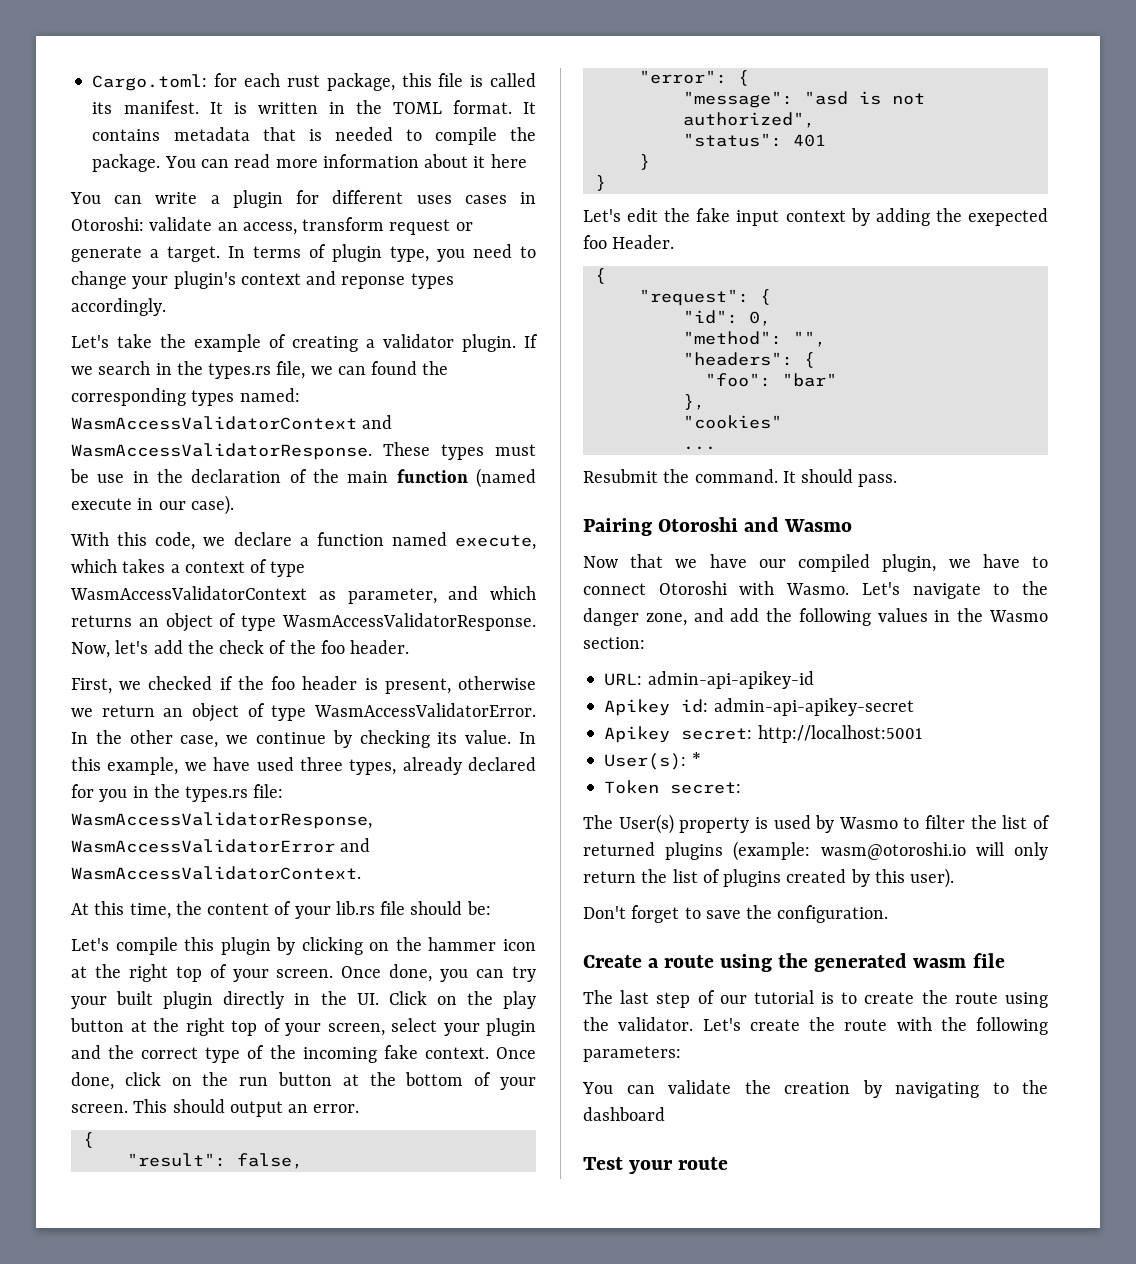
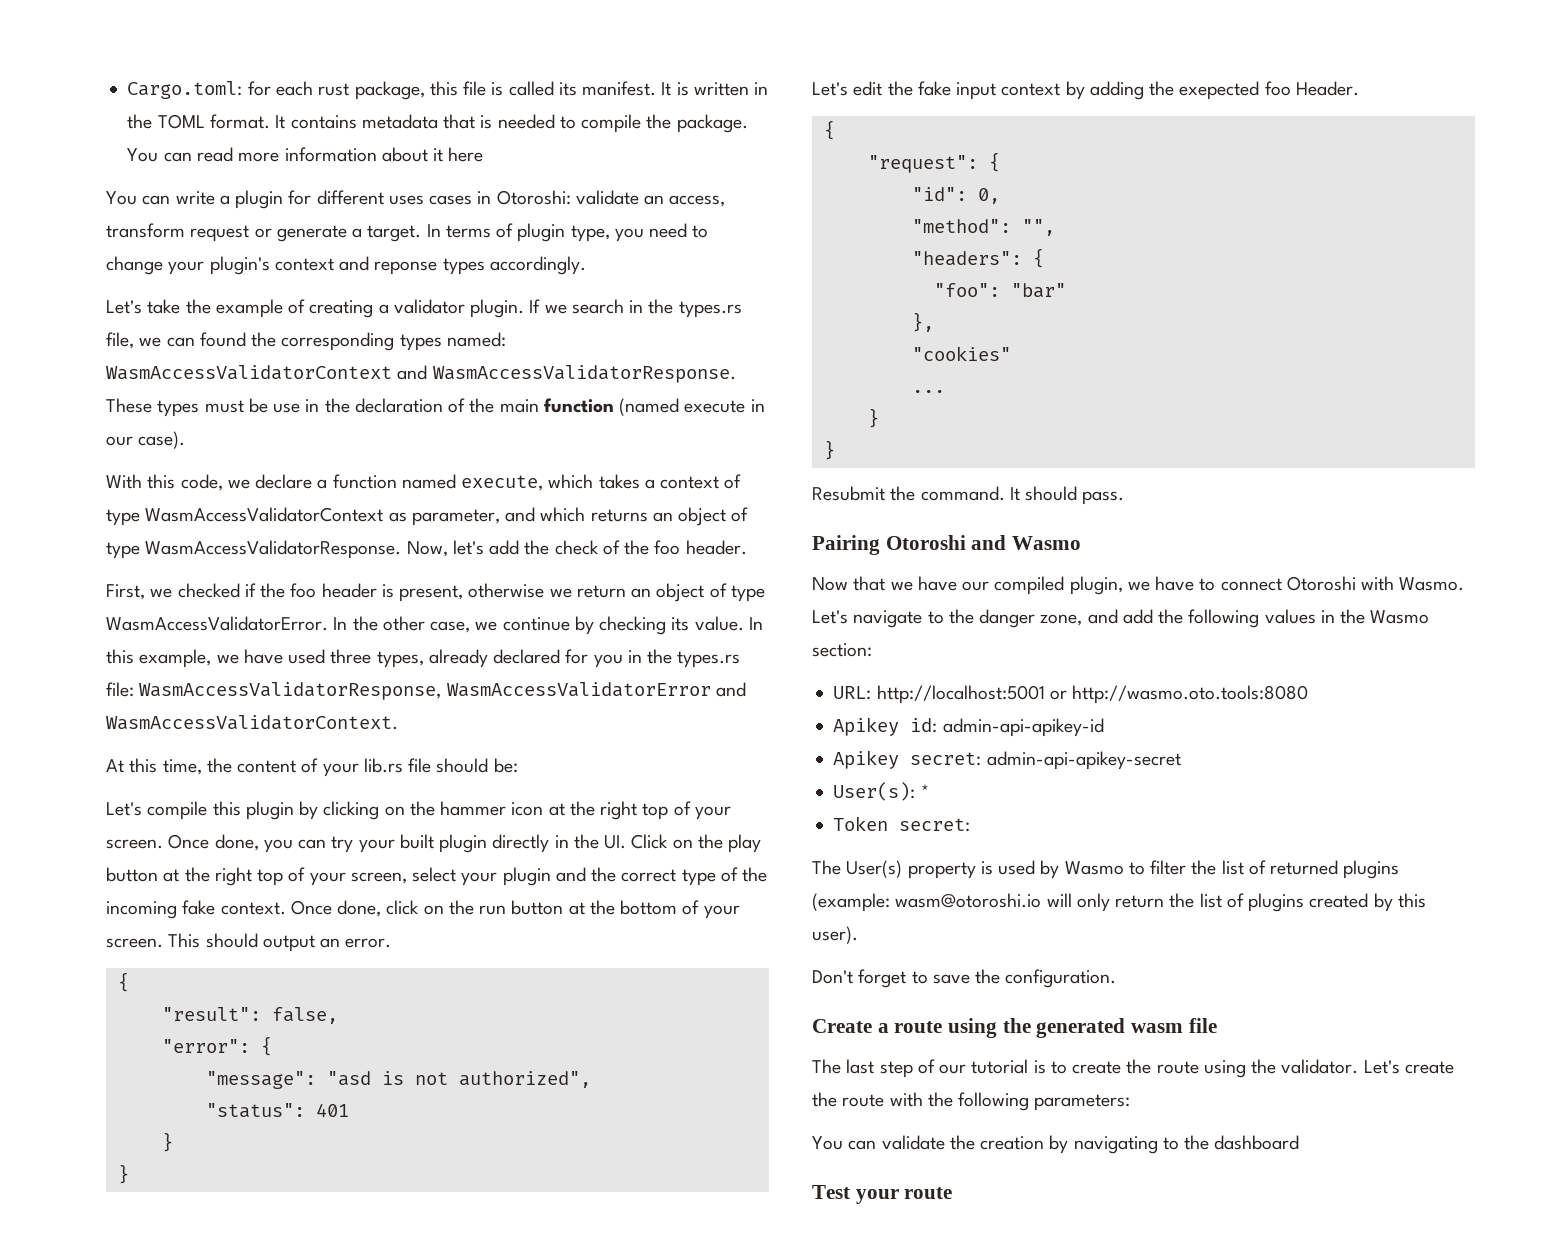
  ...
+ }
+ }
- URL: admin-api-apikey-id
+ URL: http://localhost:5001 or http://wasmo.oto.tools:8080
+ Apikey id: admin-api-apikey-id
- Apikey id: admin-api-apikey-secret
+ Apikey secret: admin-api-apikey-secret
- Apikey secret: http://localhost:5001

